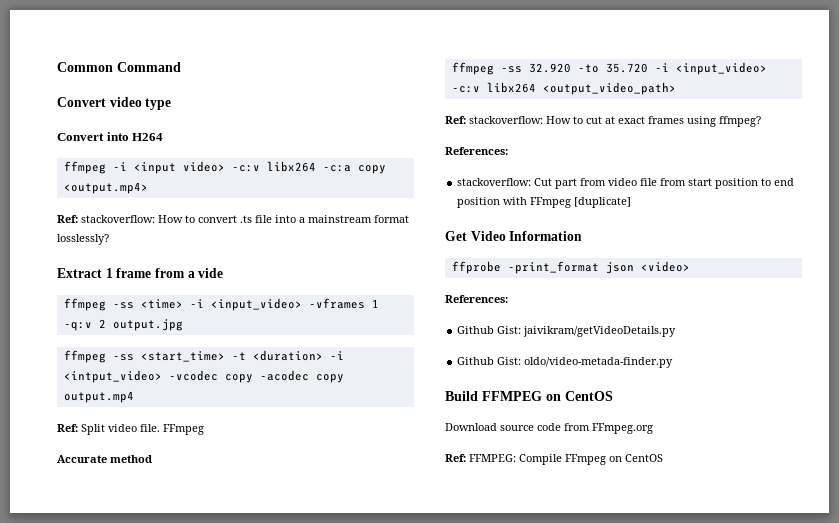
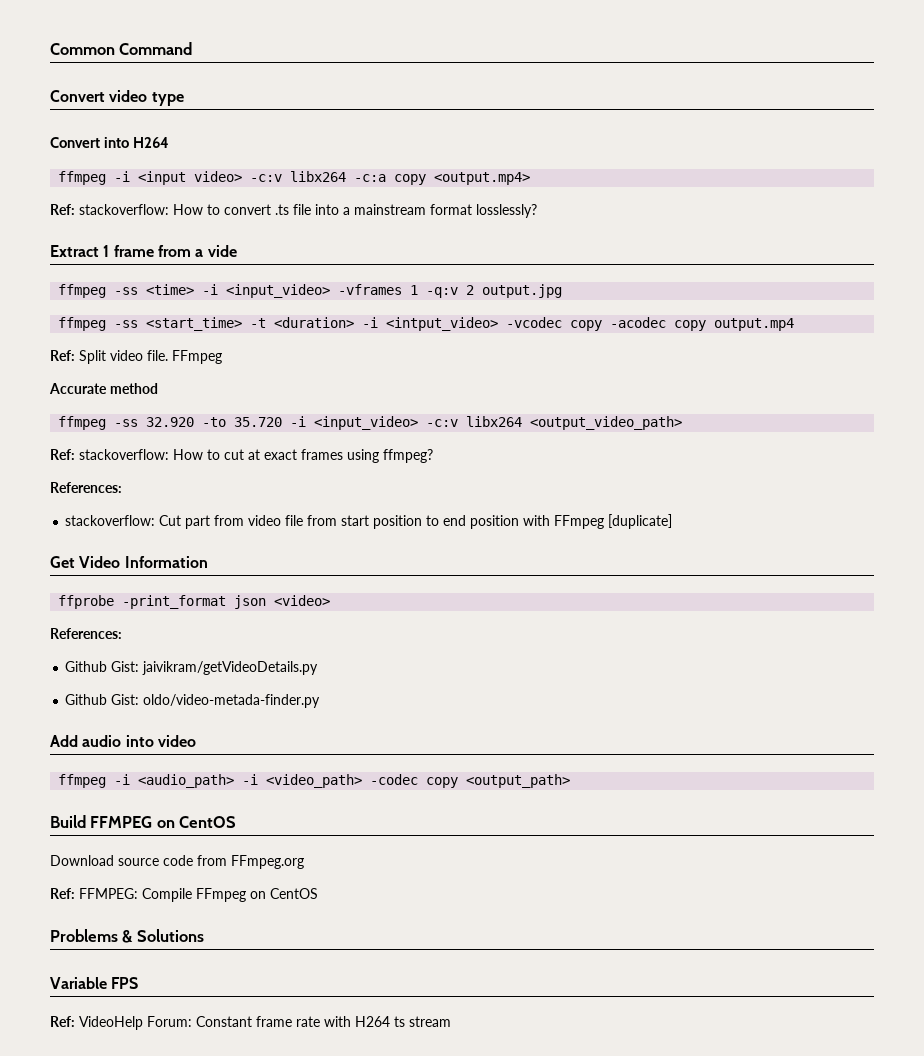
+ Add audio into video
+ ffmpeg -i <audio_path> -i <video_path> -codec copy <output_path>
+ Problems & Solutions
+ Variable FPS
+ Ref: VideoHelp Forum: Constant frame rate with H264 ts stream

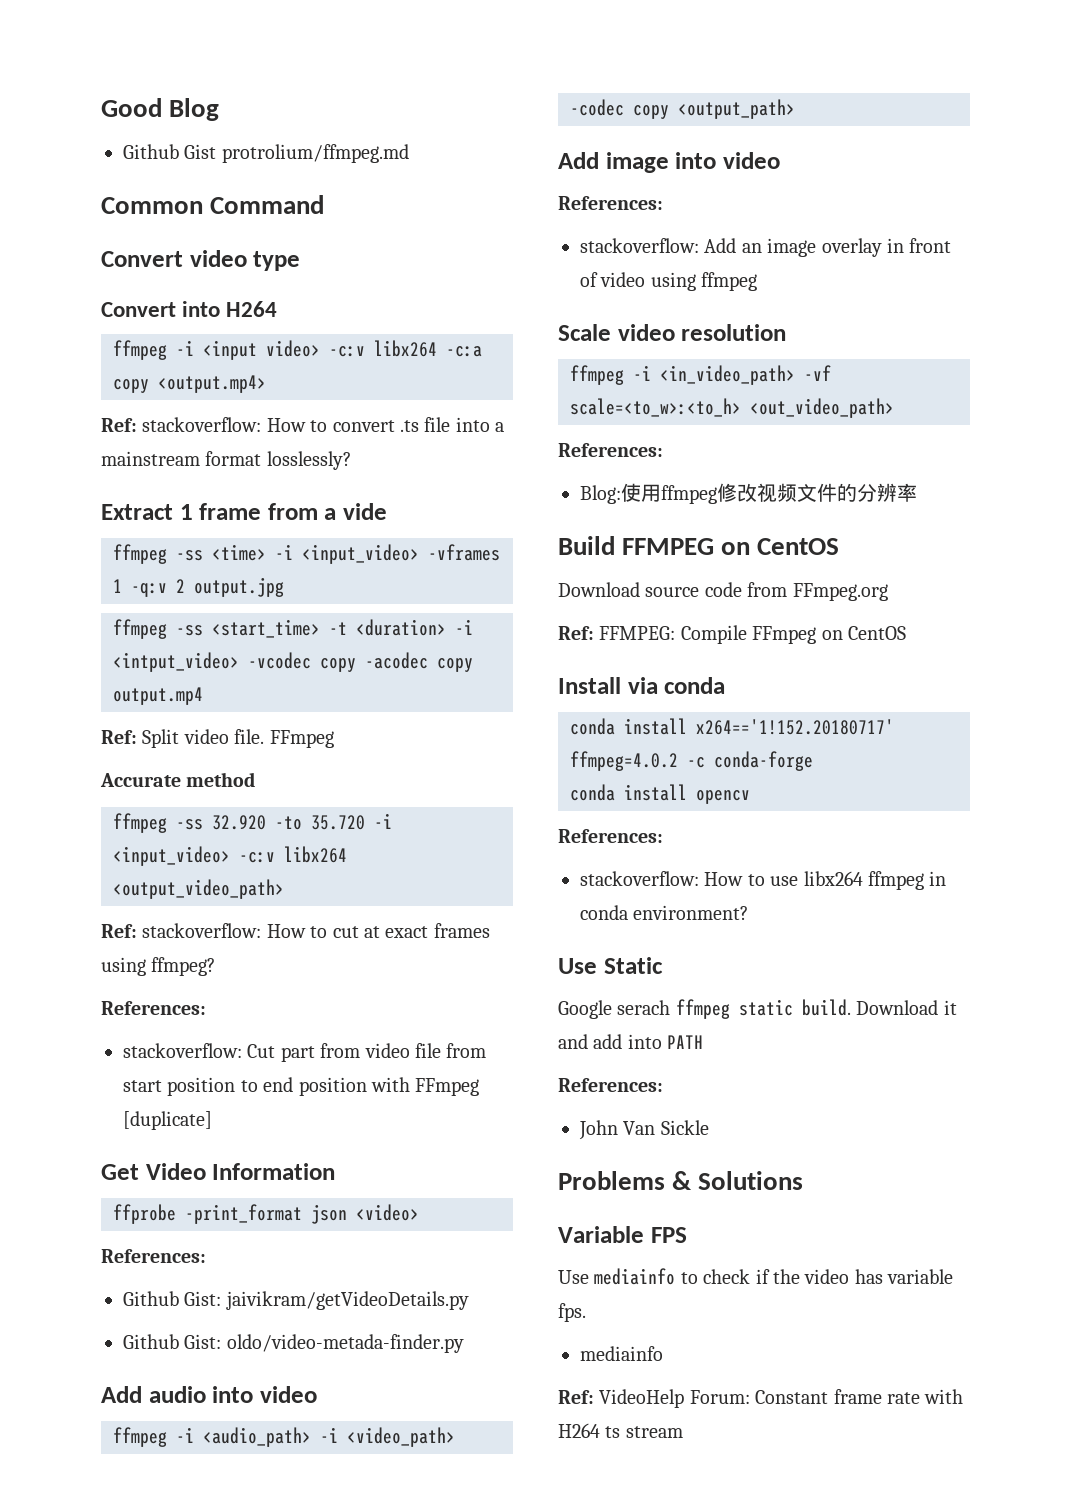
+ Good Blog
+ Github Gist protrolium/ffmpeg.md
+ Add image into video
+ References:
+ stackoverflow: Add an image overlay in front of video using ffmpeg
+ Scale video resolution
+ ffmpeg -i <in_video_path> -vf scale=<to_w>:<to_h> <out_video_path>
+ References:
+ Blog:使用ffmpeg修改视频文件的分辨率
+ Install via conda
+ conda install x264=='1!152.20180717' ffmpeg=4.0.2 -c conda-forge
+ conda install opencv
+ References:
+ stackoverflow: How to use libx264 ffmpeg in conda environment?
+ Use Static
+ Google serach ffmpeg static build. Download it and add into PATH
+ References:
+ John Van Sickle
+ Use mediainfo to check if the video has variable fps.
+ mediainfo

